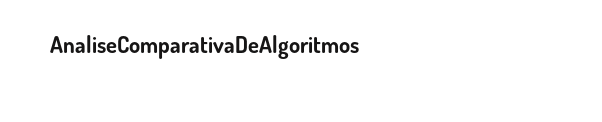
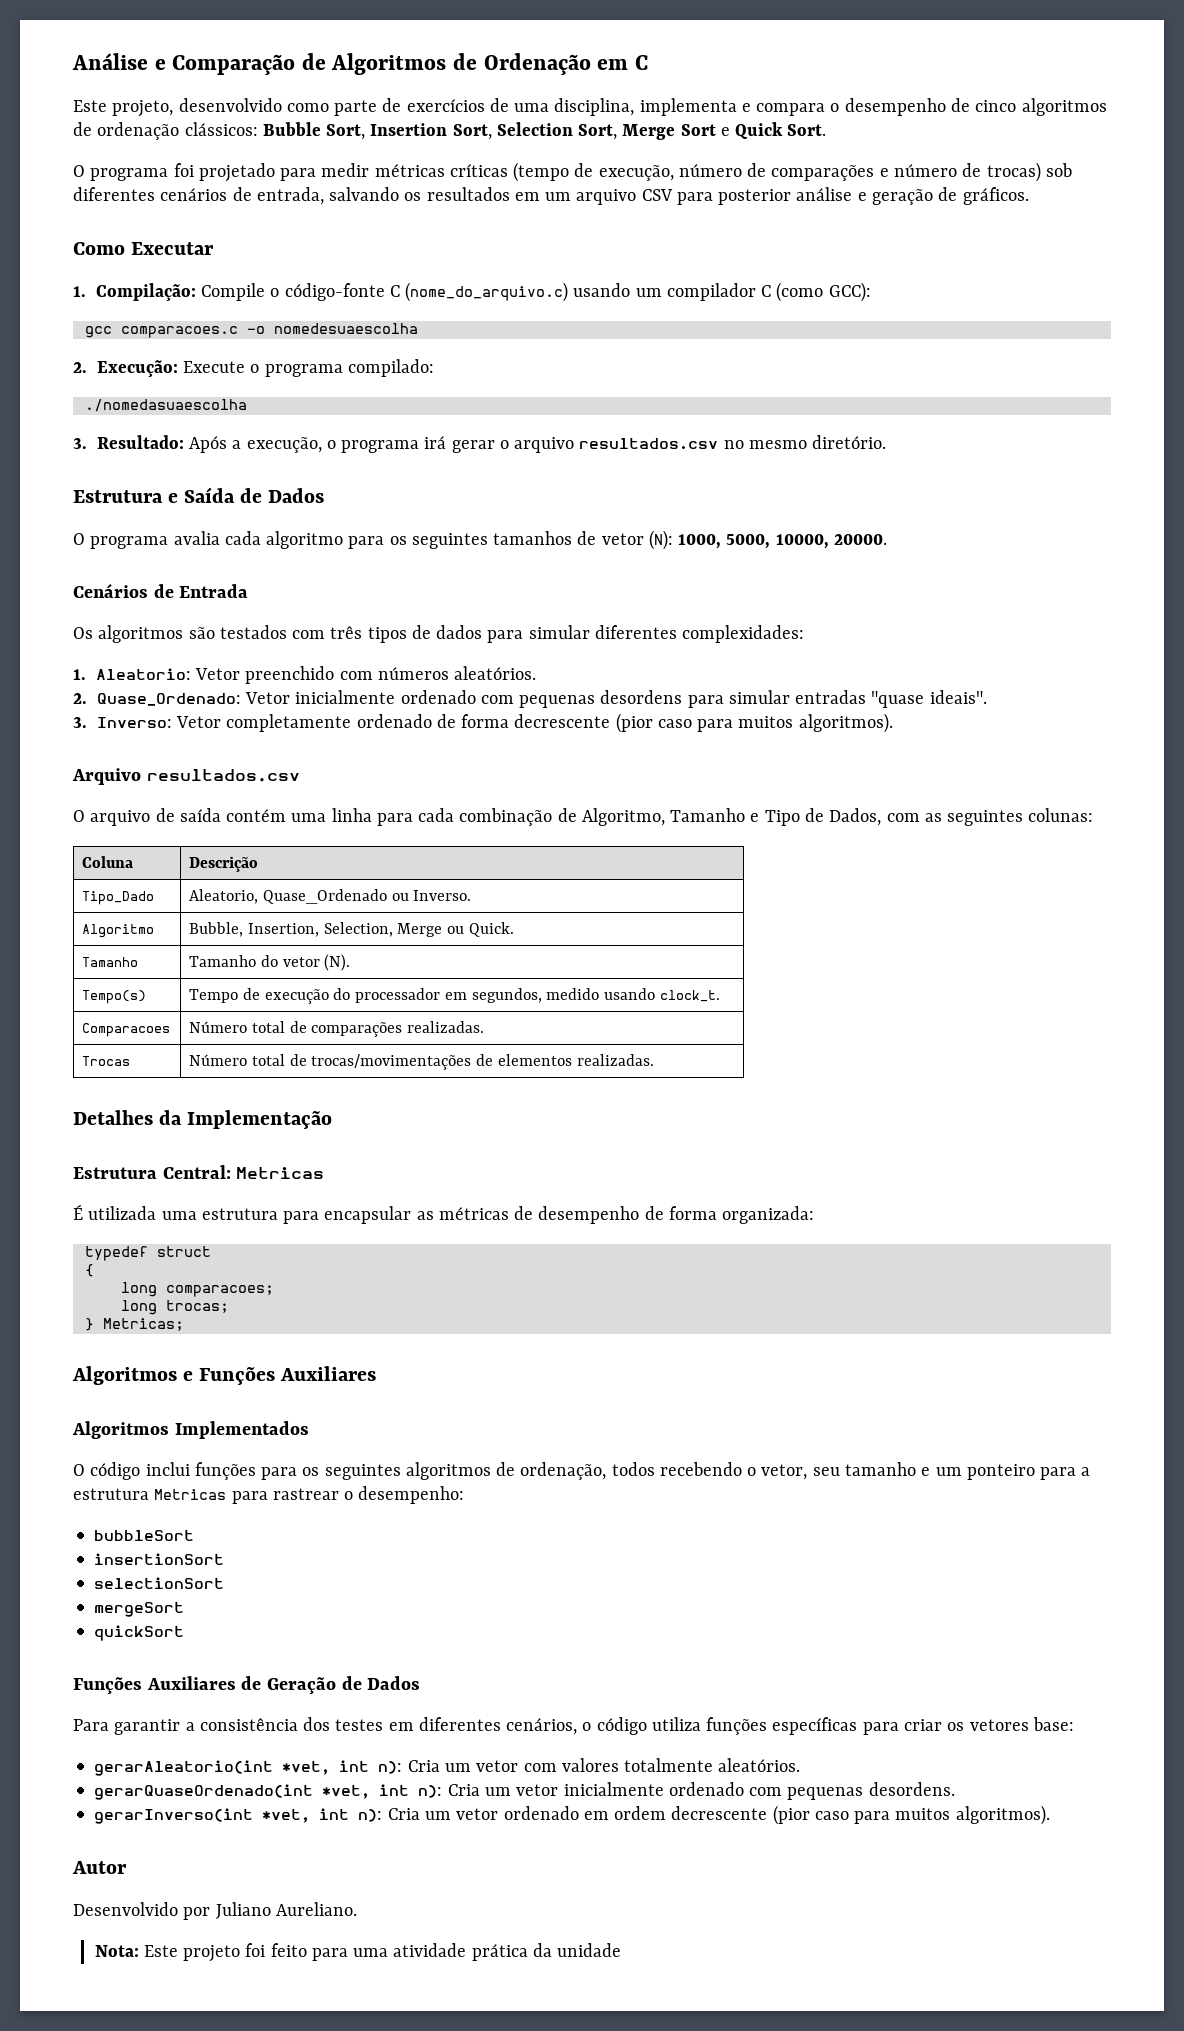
- AnaliseComparativaDeAlgoritmos
+ Análise e Comparação de Algoritmos de Ordenação em C
+ Este projeto, desenvolvido como parte de exercícios de uma disciplina, implementa e compara o desempenho de cinco algoritmos de ordenação clássicos: Bubble Sort, Insertion Sort, Selection Sort, Merge Sort e Quick Sort.
+ O programa foi projetado para medir métricas críticas (tempo de execução, número de comparações e número de trocas) sob diferentes cenários de entrada, salvando os resultados em um arquivo CSV para posterior análise e geração de gráficos.
+ Como Executar
+ 1. Compilação: Compile o código-fonte C (nome_do_arquivo.c) usando um compilador C (como GCC):
+ gcc comparacoes.c -o nomedesuaescolha
+ 2. Execução: Execute o programa compilado:
+ ./nomedasuaescolha
+ 3. Resultado: Após a execução, o programa irá gerar o arquivo resultados.csv no mesmo diretório.
+ Estrutura e Saída de Dados
+ O programa avalia cada algoritmo para os seguintes tamanhos de vetor (N): 1000, 5000, 10000, 20000.
+ Cenários de Entrada
+ Os algoritmos são testados com três tipos de dados para simular diferentes complexidades:
+ 1. Aleatorio: Vetor preenchido com números aleatórios.
+ 2. Quase_Ordenado: Vetor inicialmente ordenado com pequenas desordens para simular entradas "quase ideais".
+ 3. Inverso: Vetor completamente ordenado de forma decrescente (pior caso para muitos algoritmos).
+ Arquivo resultados.csv
+ O arquivo de saída contém uma linha para cada combinação de Algoritmo, Tamanho e Tipo de Dados, com as seguintes colunas:
+ Coluna | Descrição
+ Tipo_Dado | Aleatorio, Quase_Ordenado ou Inverso.
+ Algoritmo | Bubble, Insertion, Selection, Merge ou Quick.
+ Tamanho | Tamanho do vetor (N).
+ Tempo(s) | Tempo de execução do processador em segundos, medido usando clock_t.
+ Comparacoes | Número total de comparações realizadas.
+ Trocas | Número total de trocas/movimentações de elementos realizadas.
+ Detalhes da Implementação
+ Estrutura Central: Metricas
+ É utilizada uma estrutura para encapsular as métricas de desempenho de forma organizada:
+ typedef struct
+ {
+ long comparacoes;
+ long trocas;
+ } Metricas;
+ Algoritmos e Funções Auxiliares
+ Algoritmos Implementados
+ O código inclui funções para os seguintes algoritmos de ordenação, todos recebendo o vetor, seu tamanho e um ponteiro para a estrutura Metricas para rastrear o desempenho:
+ bubbleSort
+ insertionSort
+ selectionSort
+ mergeSort
+ quickSort
+ Funções Auxiliares de Geração de Dados
+ Para garantir a consistência dos testes em diferentes cenários, o código utiliza funções específicas para criar os vetores base:
+ gerarAleatorio(int *vet, int n): Cria um vetor com valores totalmente aleatórios.
+ gerarQuaseOrdenado(int *vet, int n): Cria um vetor inicialmente ordenado com pequenas desordens.
+ gerarInverso(int *vet, int n): Cria um vetor ordenado em ordem decrescente (pior caso para muitos algoritmos).
+ Autor
+ Desenvolvido por Juliano Aureliano.
+ Nota: Este projeto foi feito para uma atividade prática da unidade

